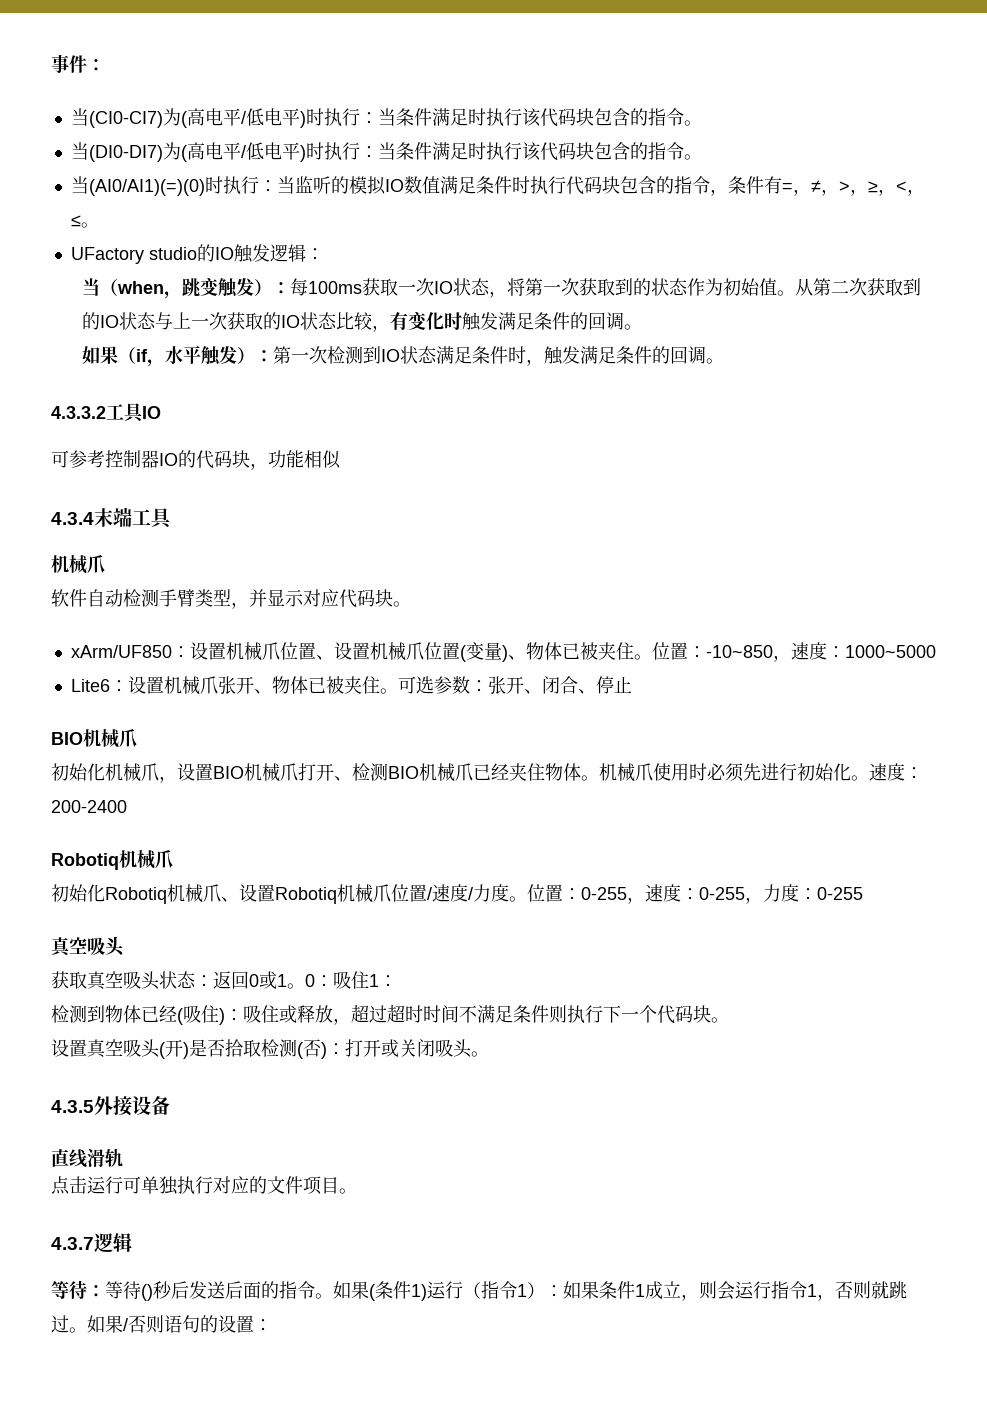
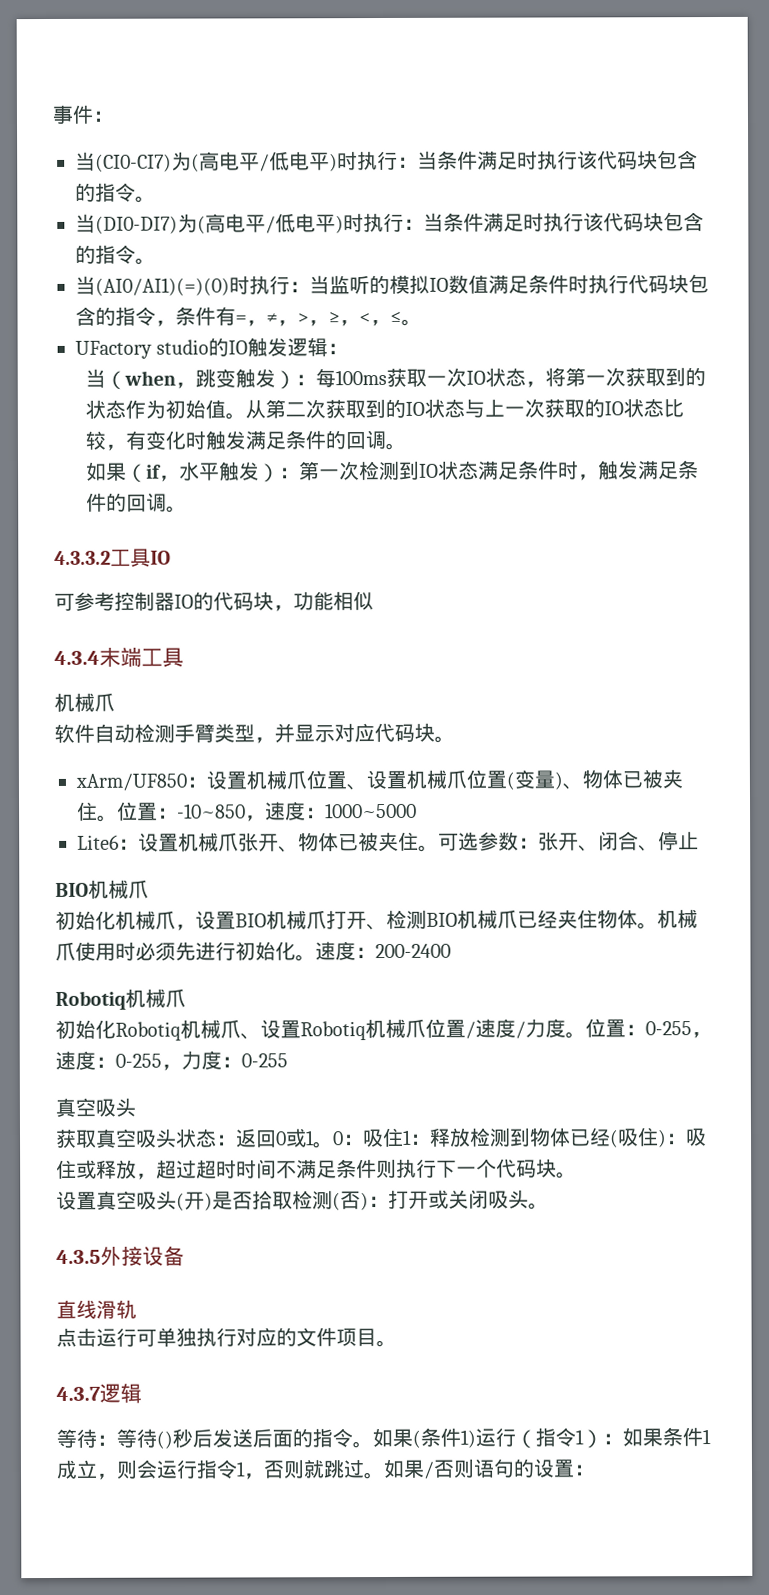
- 0：吸住1：
- 检测到物体已经(吸住)：吸住或释放，超过超时时间不满足条件则执行下一个代码块。
+ 0：吸住1：释放检测到物体已经(吸住)：吸住或释放，超过超时时间不满足条件则执行下一个代码块。

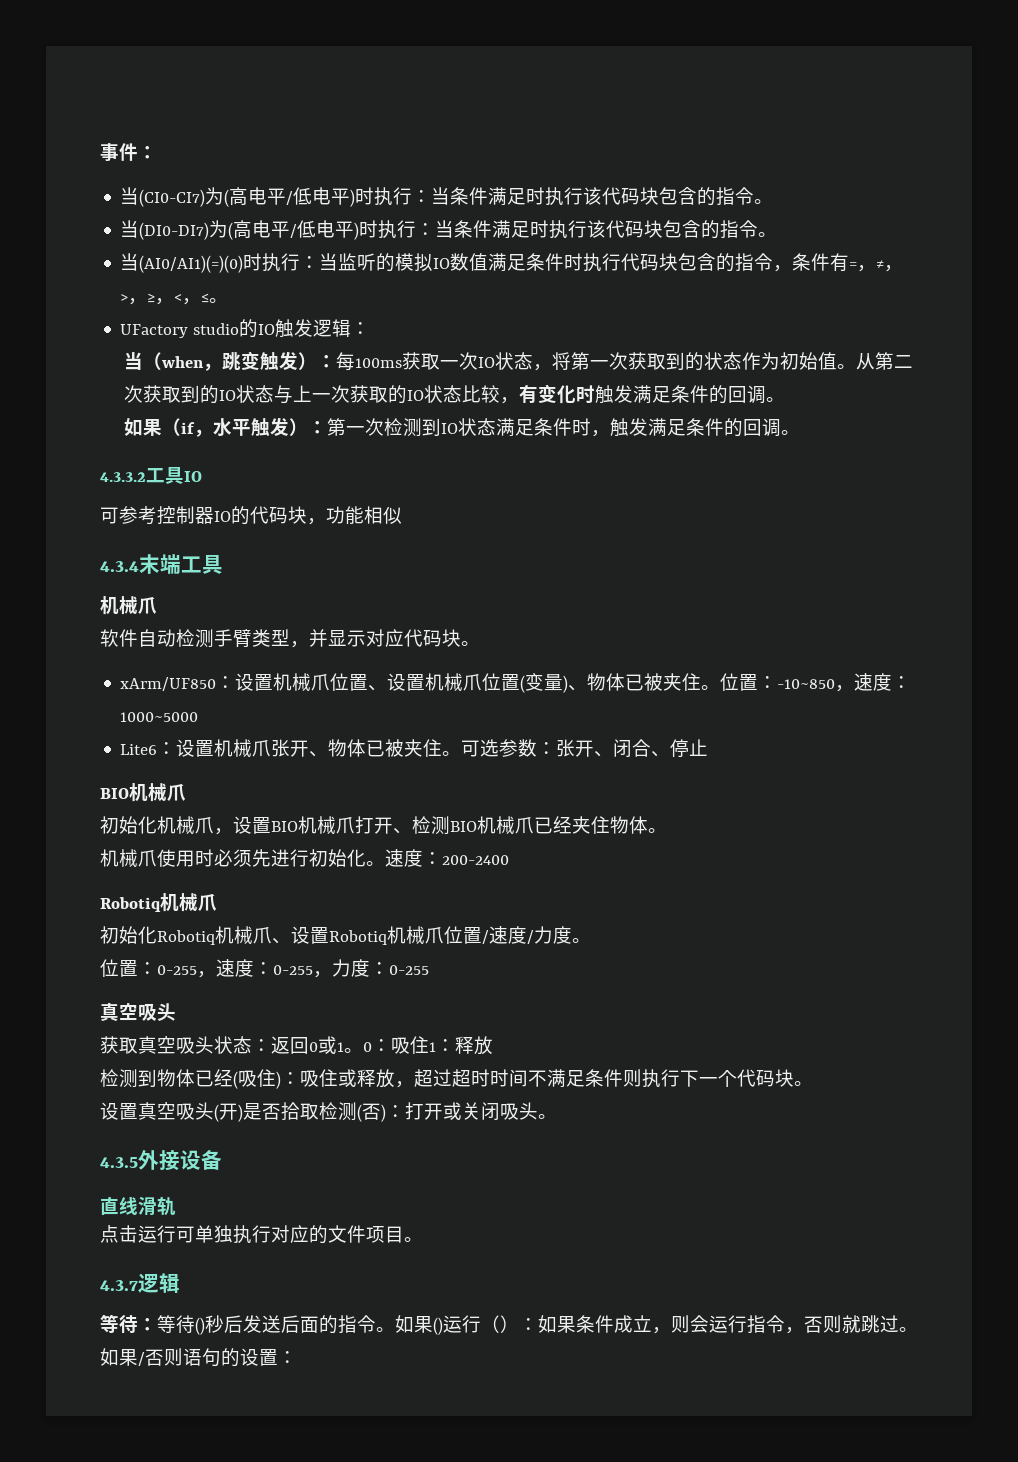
- 初始化机械爪，设置BIO机械爪打开、检测BIO机械爪已经夹住物体。机械爪使用时必须先进行初始化。
+ 初始化机械爪，设置BIO机械爪打开、检测BIO机械爪已经夹住物体。
+ 机械爪使用时必须先进行初始化。
- 初始化Robotiq机械爪、设置Robotiq机械爪位置/速度/力度。位置：0-255，速度：0-255，力度：0-255
+ 初始化Robotiq机械爪、设置Robotiq机械爪位置/速度/力度。
+ 位置：0-255，速度：0-255，力度：0-255
- 0：吸住1：释放检测到物体已经(吸住)：吸住或释放，超过超时时间不满足条件则执行下一个代码块。
+ 0：吸住1：释放
+ 检测到物体已经(吸住)：吸住或释放，超过超时时间不满足条件则执行下一个代码块。
- 如果(条件1)运行（指令1）：如果条件1成立，则会运行指令1，否则就跳过。
+ 如果()运行（）：如果条件成立，则会运行指令，否则就跳过。

